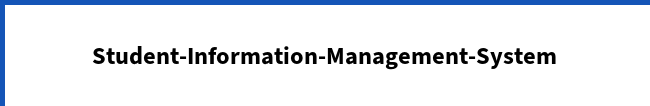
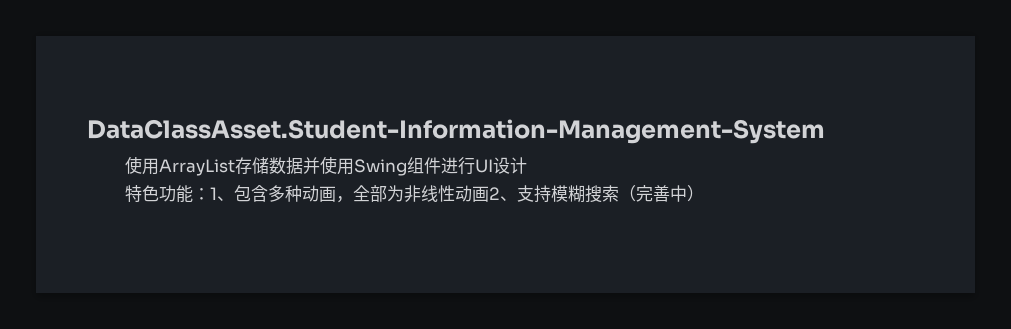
- Student-Information-Management-System
+ DataClassAsset.Student-Information-Management-System
+ 使用ArrayList存储数据并使用Swing组件进行UI设计
+ 特色功能：1、包含多种动画，全部为非线性动画2、支持模糊搜索（完善中）

